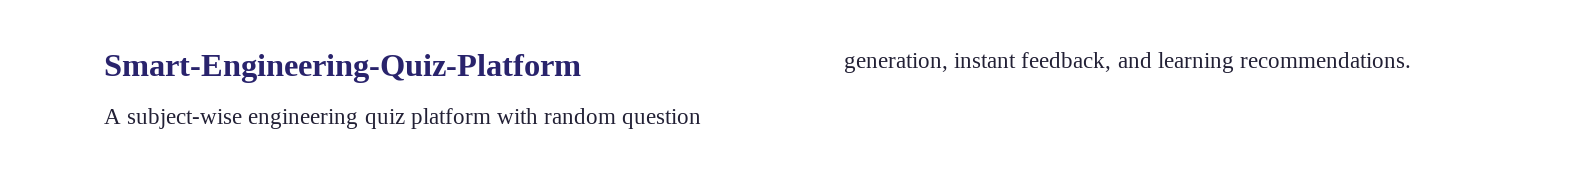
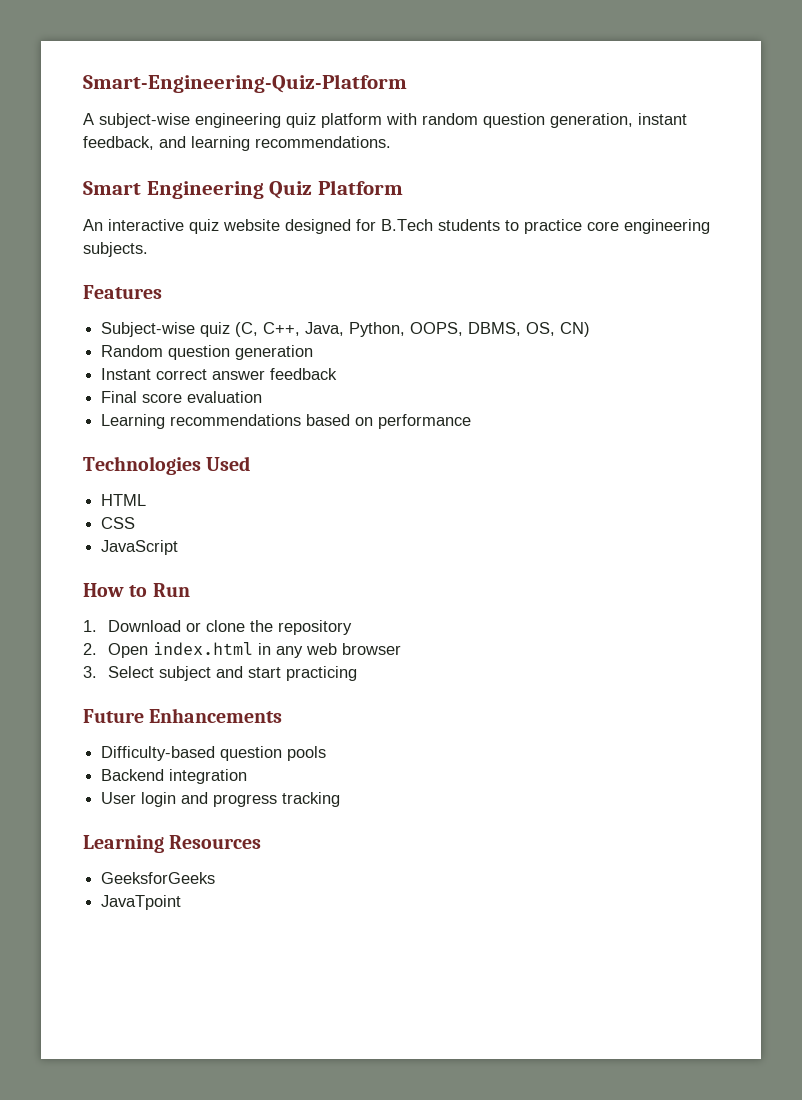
+ Smart Engineering Quiz Platform
+ An interactive quiz website designed for B.Tech students to practice core engineering subjects.
+ Features
+ Subject-wise quiz (C, C++, Java, Python, OOPS, DBMS, OS, CN)
+ Random question generation
+ Instant correct answer feedback
+ Final score evaluation
+ Learning recommendations based on performance
+ Technologies Used
+ HTML
+ CSS
+ JavaScript
+ How to Run
+ 1. Download or clone the repository
+ 2. Open index.html in any web browser
+ 3. Select subject and start practicing
+ Future Enhancements
+ Difficulty-based question pools
+ Backend integration
+ User login and progress tracking
+ Learning Resources
+ GeeksforGeeks
+ JavaTpoint

